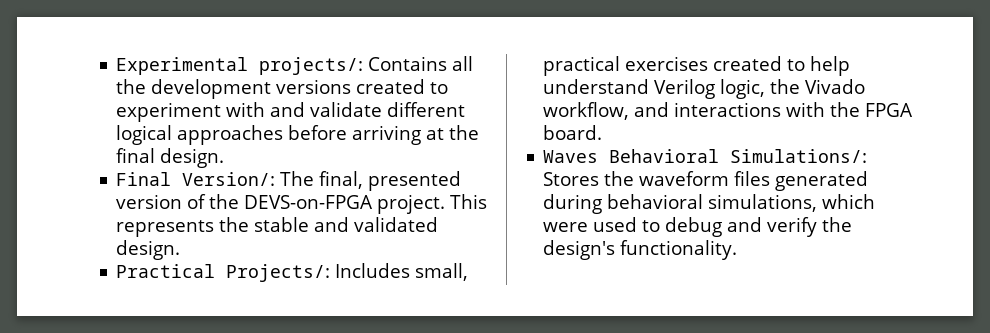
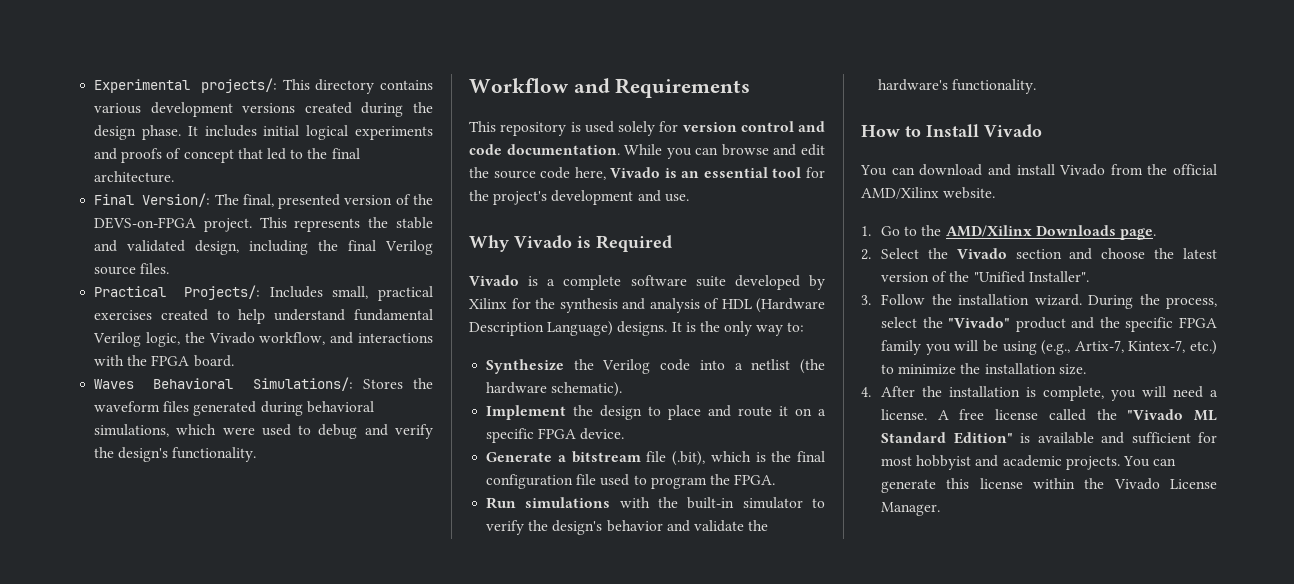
- Experimental projects/: Contains all the development versions created to experiment with and validate different logical approaches before arriving at the final design.
+ Experimental projects/: This directory contains various development versions created during the design phase. It includes initial logical experiments and proofs of concept that led to the final architecture.
- This represents the stable and validated design.
+ This represents the stable and validated design, including the final Verilog source files.
- Practical Projects/: Includes small, practical exercises created to help understand Verilog logic, the Vivado workflow, and interactions with the FPGA board.
+ Practical Projects/: Includes small, practical exercises created to help understand fundamental Verilog logic, the Vivado workflow, and interactions with the FPGA board.
+ Workflow and Requirements
+ This repository is used solely for version control and code documentation. While you can browse and edit the source code here, Vivado is an essential tool for the project's development and use.
+ Why Vivado is Required
+ Vivado is a complete software suite developed by Xilinx for the synthesis and analysis of HDL (Hardware Description Language) designs. It is the only way to:
+ Synthesize the Verilog code into a netlist (the hardware schematic).
+ Implement the design to place and route it on a specific FPGA device.
+ Generate a bitstream file (.bit), which is the final configuration file used to program the FPGA.
+ Run simulations with the built-in simulator to verify the design's behavior and validate the hardware's functionality.
+ How to Install Vivado
+ You can download and install Vivado from the official AMD/Xilinx website.
+ 1. Go to the AMD/Xilinx Downloads page.
+ 2. Select the Vivado section and choose the latest version of the "Unified Installer".
+ 3. Follow the installation wizard. During the process, select the "Vivado" product and the specific FPGA family you will be using (e.g., Artix-7, Kintex-7, etc.) to minimize the installation size.
+ 4. After the installation is complete, you will need a license. A free license called the "Vivado ML Standard Edition" is available and sufficient for most hobbyist and academic projects. You can generate this license within the Vivado License Manager.

